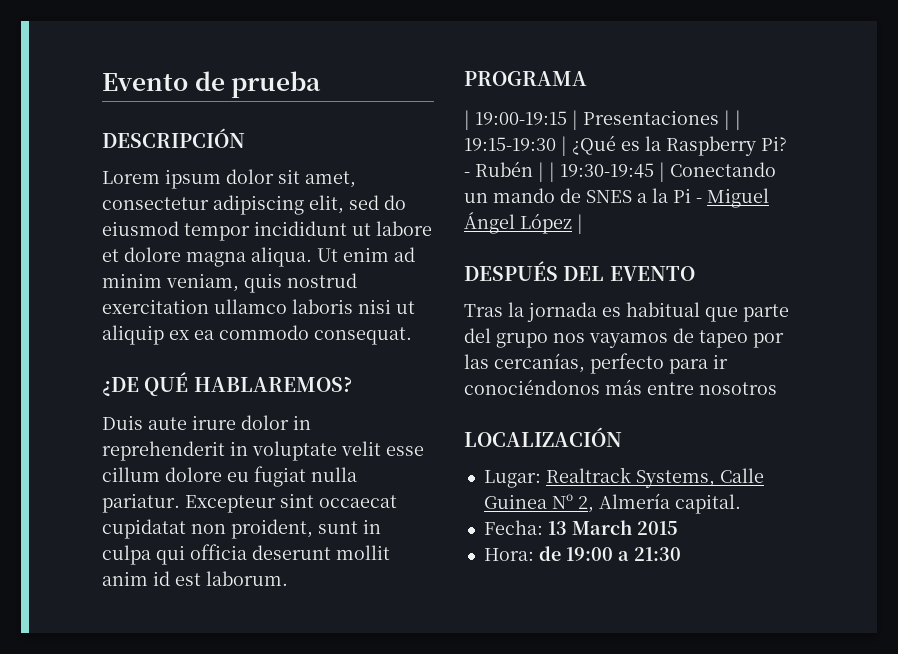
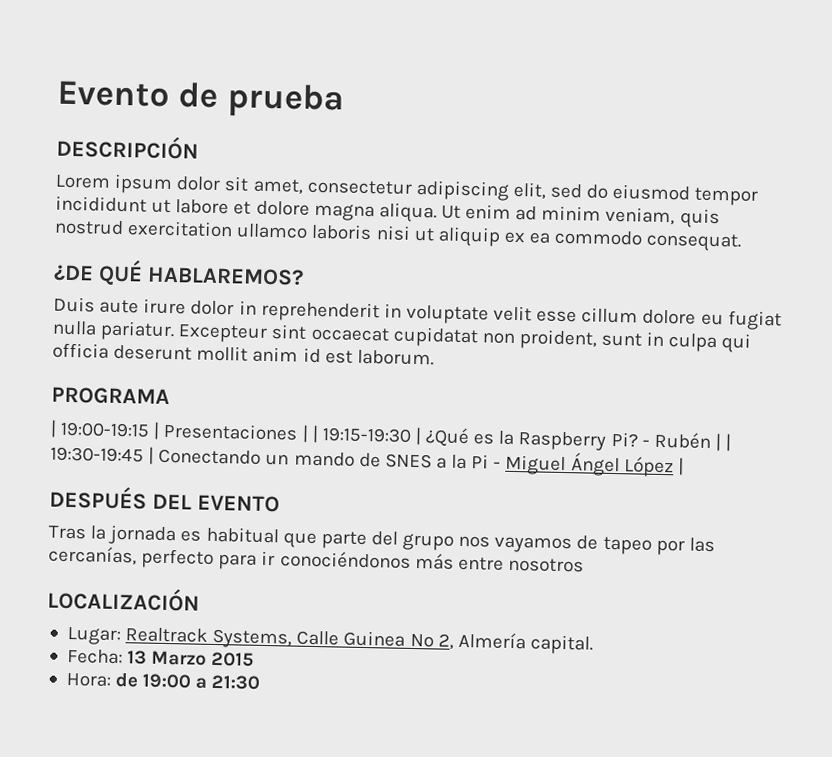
- Fecha: 13 March 2015
+ Fecha: 13 Marzo 2015

